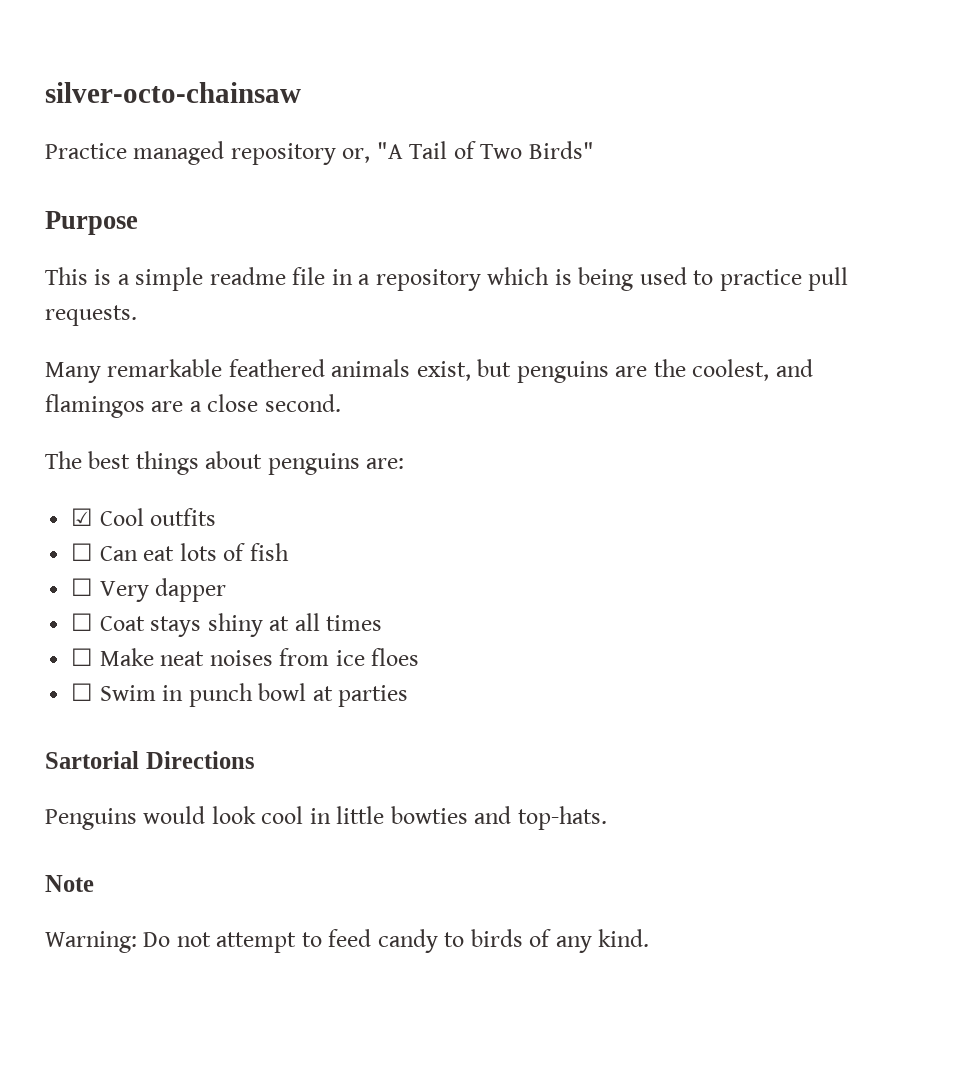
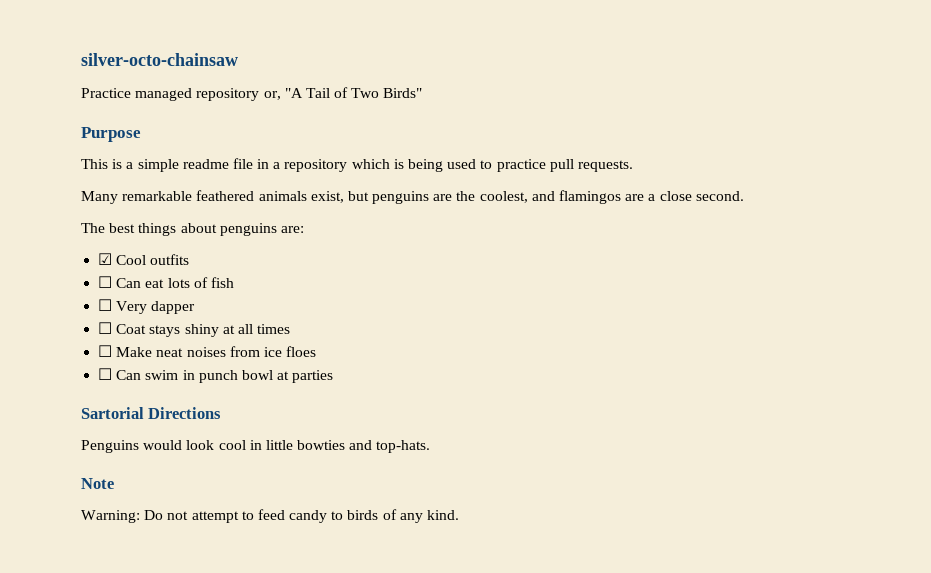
- ☐ Swim in punch bowl at parties
+ ☐ Can swim in punch bowl at parties

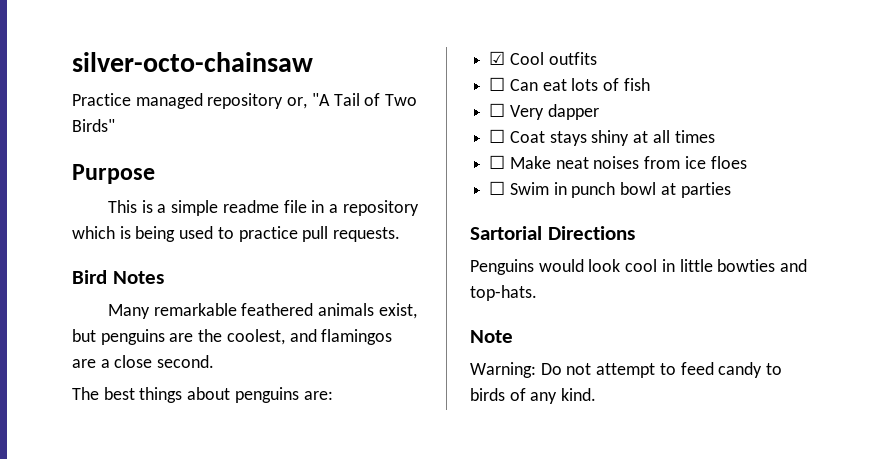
+ Bird Notes
- ☐ Can swim in punch bowl at parties
+ ☐ Swim in punch bowl at parties

